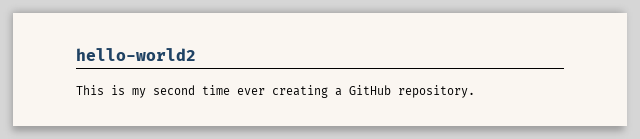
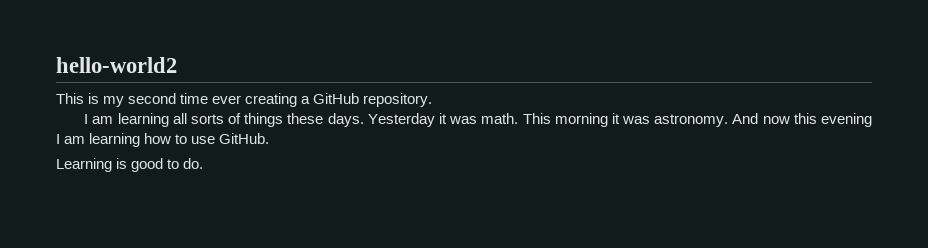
+ I am learning all sorts of things these days. Yesterday it was math. This morning it was astronomy. And now this evening I am learning how to use GitHub.
+ Learning is good to do.

